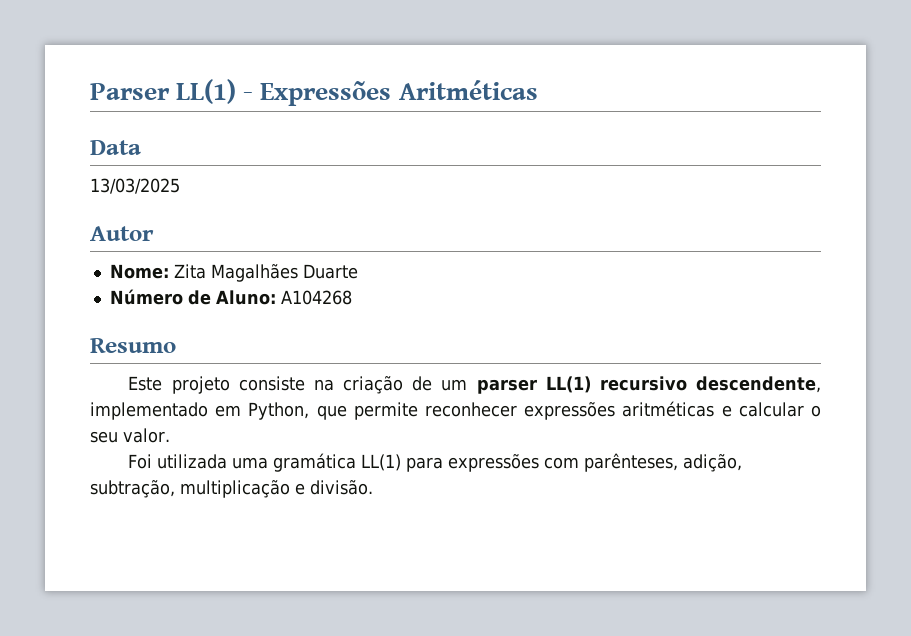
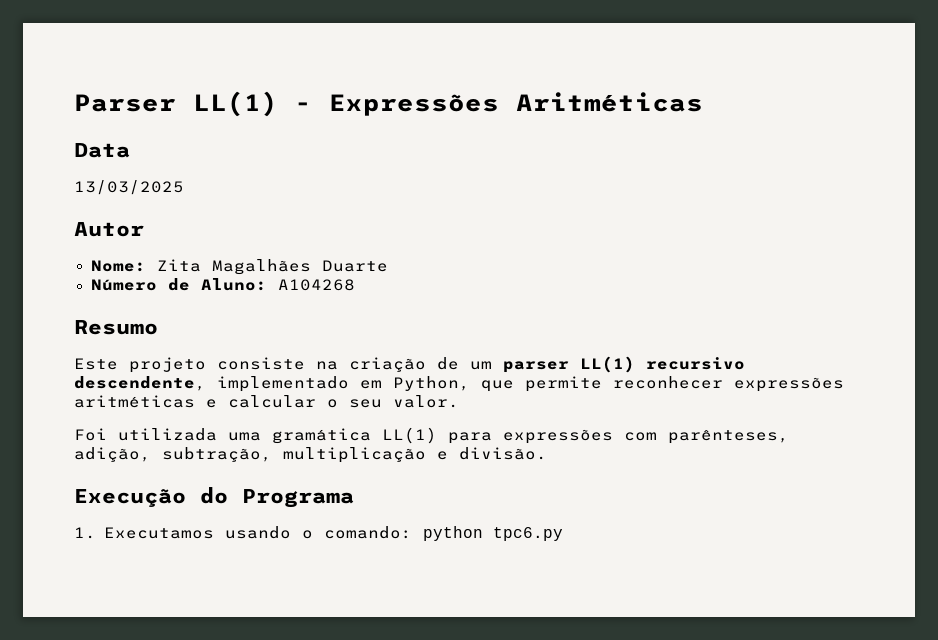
+ Execução do Programa
+ 1. Executamos usando o comando: python tpc6.py

